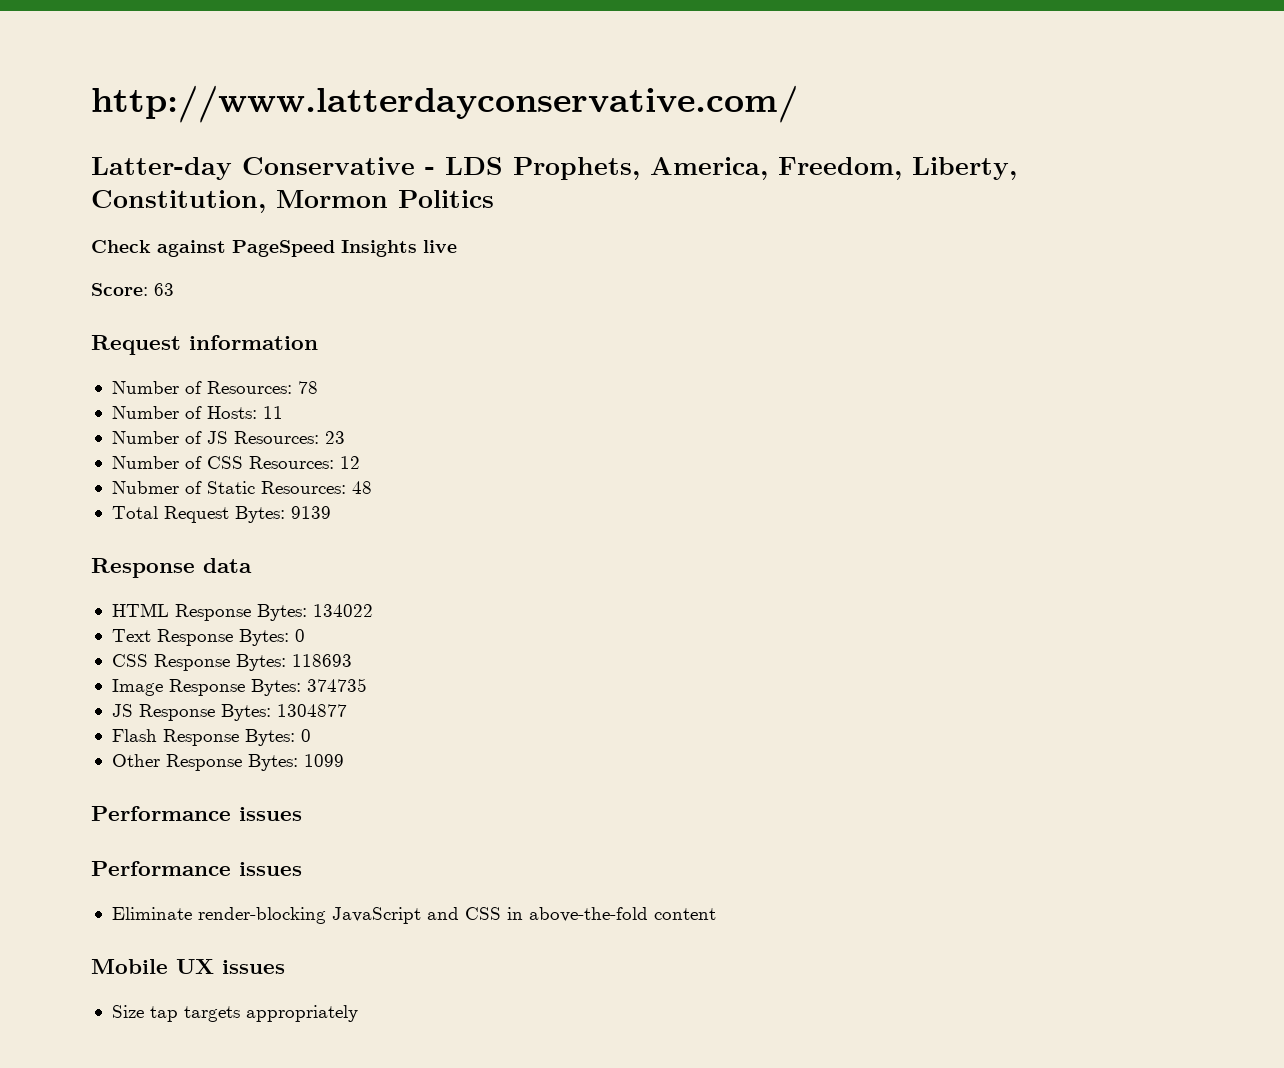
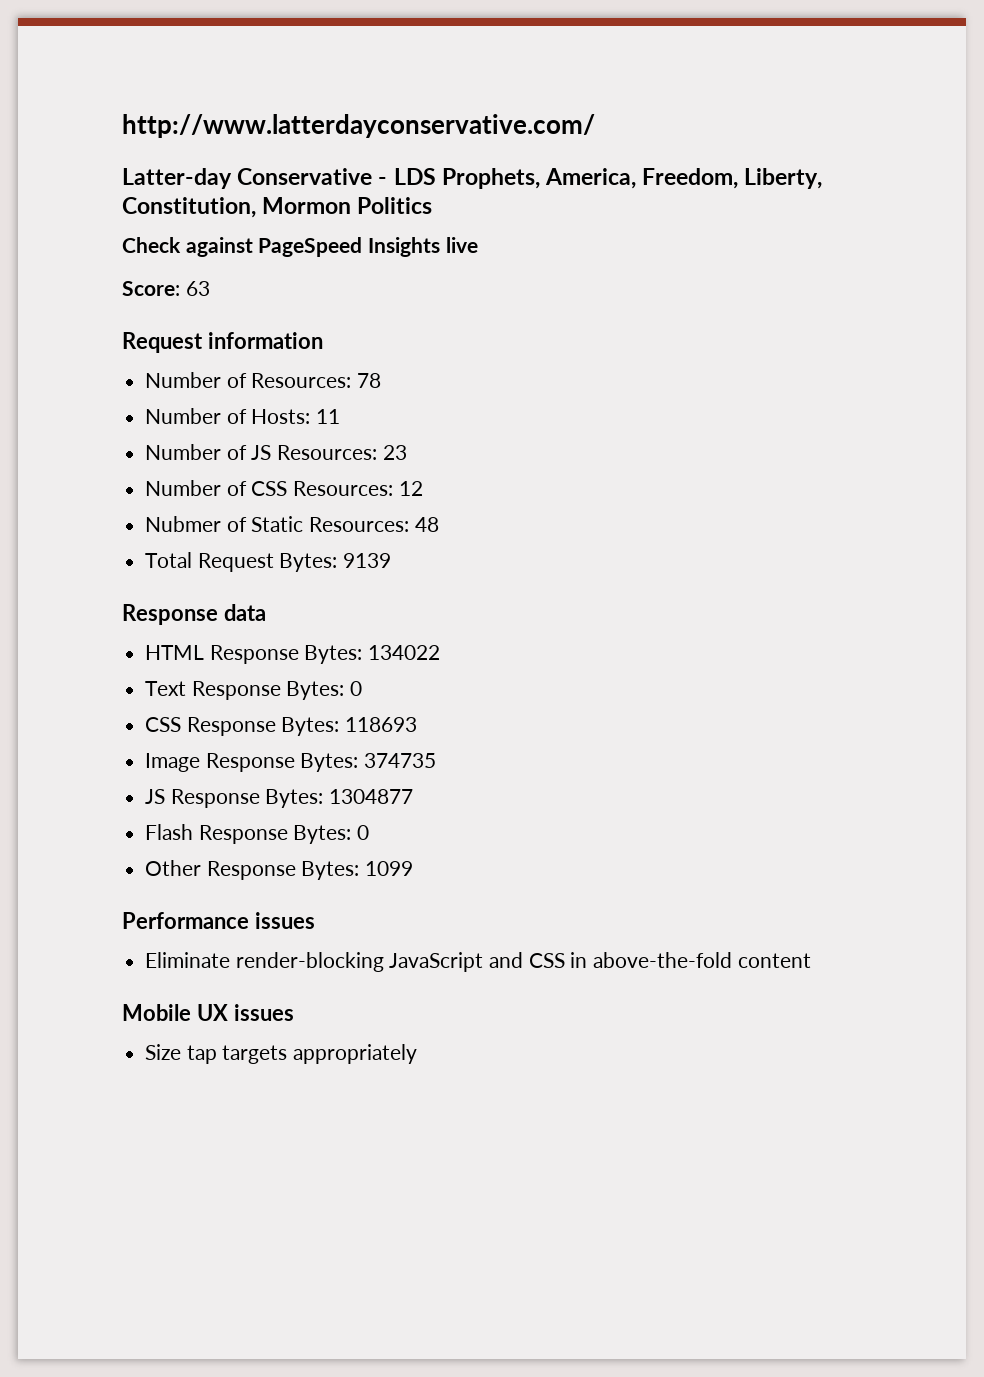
  Other Response Bytes: 1099
- Performance issues

